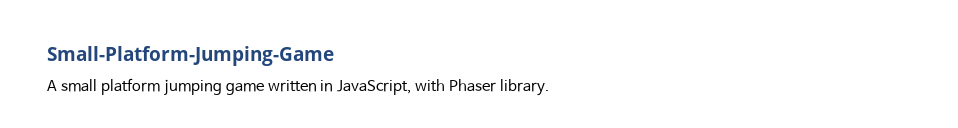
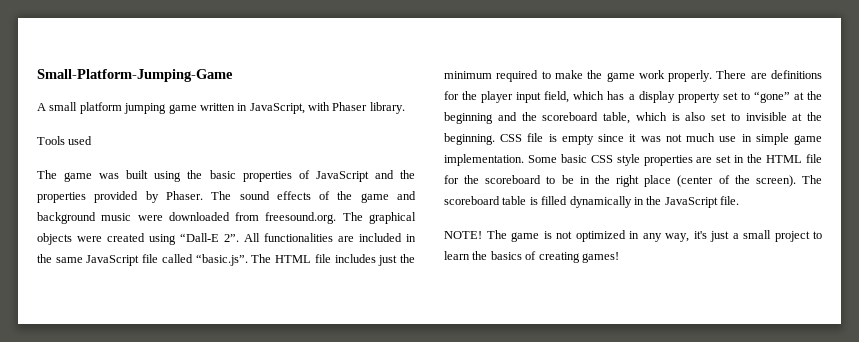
+ Tools used
+ The game was built using the basic properties of JavaScript and the properties provided by Phaser. The sound effects of the game and background music were downloaded from freesound.org. The graphical objects were created using “Dall-E 2”. All functionalities are included in the same JavaScript file called “basic.js”. The HTML file includes just the minimum required to make the game work properly. There are definitions for the player input field, which has a display property set to “gone” at the beginning and the scoreboard table, which is also set to invisible at the beginning. CSS file is empty since it was not much use in simple game implementation. Some basic CSS style properties are set in the HTML file for the scoreboard to be in the right place (center of the screen). The scoreboard table is filled dynamically in the JavaScript file.
+ NOTE! The game is not optimized in any way, it's just a small project to learn the basics of creating games!

